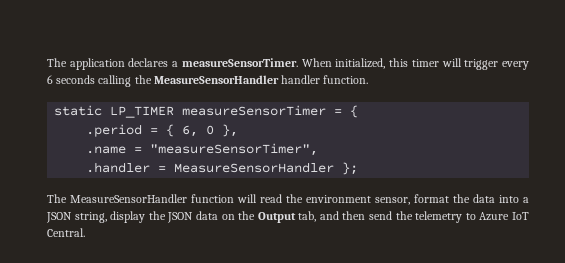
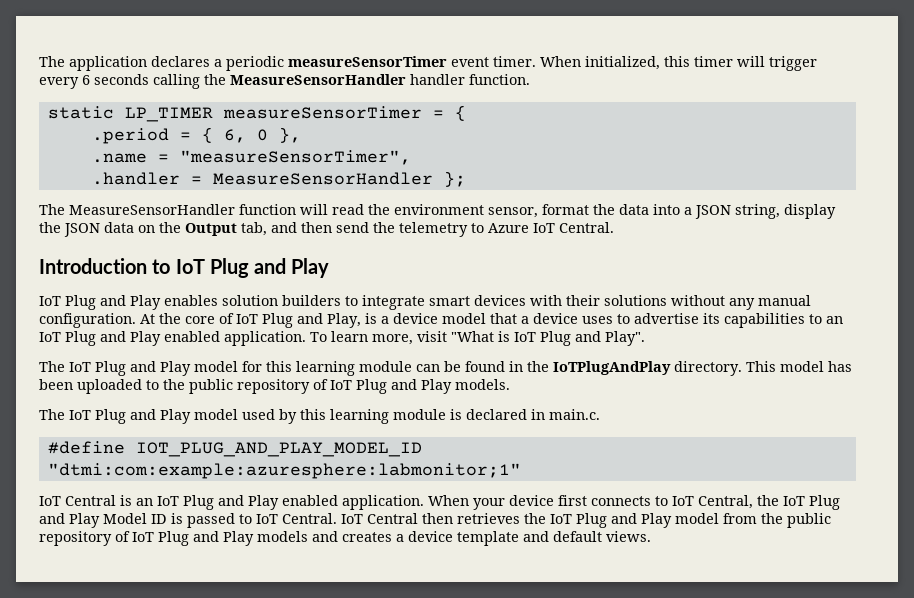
- The application declares a measureSensorTimer.
+ The application declares a periodic measureSensorTimer event timer.
+ Introduction to IoT Plug and Play
+ IoT Plug and Play enables solution builders to integrate smart devices with their solutions without any manual configuration. At the core of IoT Plug and Play, is a device model that a device uses to advertise its capabilities to an IoT Plug and Play enabled application. To learn more, visit "What is IoT Plug and Play".
+ The IoT Plug and Play model for this learning module can be found in the IoTPlugAndPlay directory. This model has been uploaded to the public repository of IoT Plug and Play models.
+ The IoT Plug and Play model used by this learning module is declared in main.c.
+ #define IOT_PLUG_AND_PLAY_MODEL_ID "dtmi:com:example:azuresphere:labmonitor;1"
+ IoT Central is an IoT Plug and Play enabled application. When your device first connects to IoT Central, the IoT Plug and Play Model ID is passed to IoT Central. IoT Central then retrieves the IoT Plug and Play model from the public repository of IoT Plug and Play models and creates a device template and default views.

